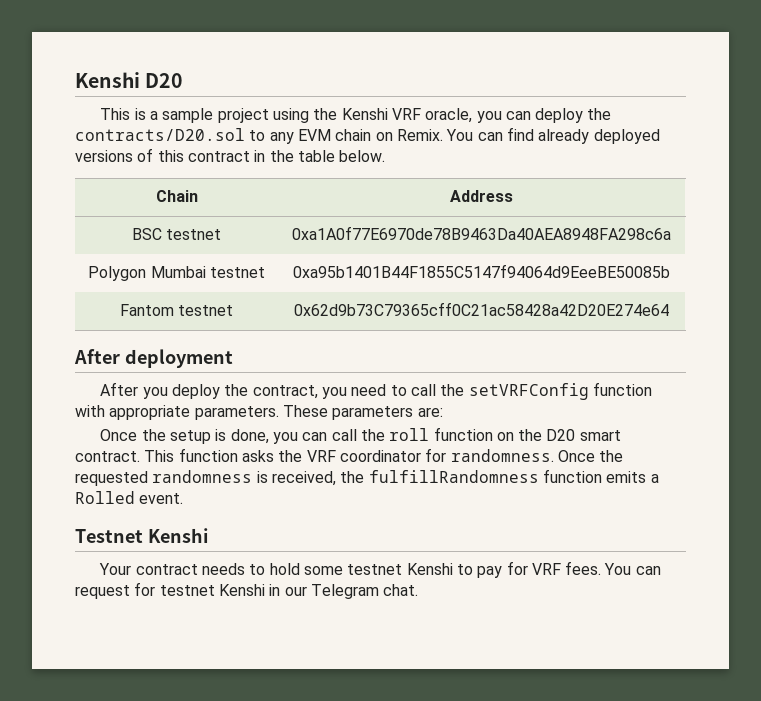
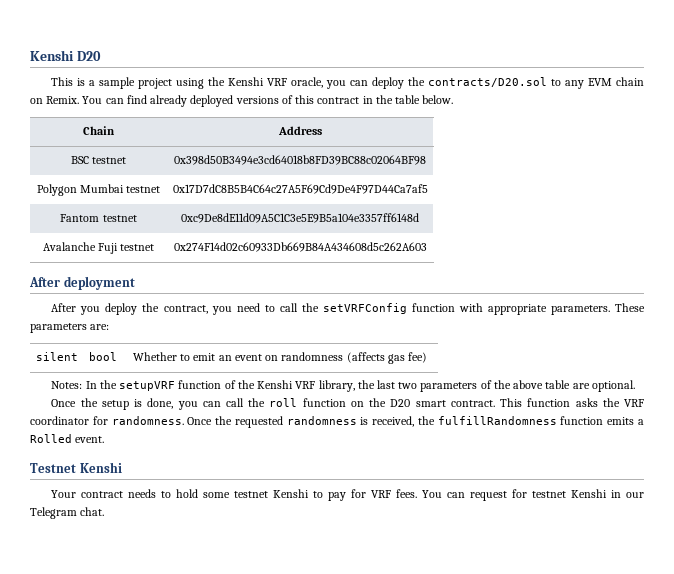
- BSC testnet | 0xa1A0f77E6970de78B9463Da40AEA8948FA298c6a
+ BSC testnet | 0x398d50B3494e3cd64018b8FD39BC88c02064BF98
- Polygon Mumbai testnet | 0xa95b1401B44F1855C5147f94064d9EeeBE50085b
+ Polygon Mumbai testnet | 0x17D7dC8B5B4C64c27A5F69Cd9De4F97D44Ca7af5
- Fantom testnet | 0x62d9b73C79365cff0C21ac58428a42D20E274e64
+ Fantom testnet | 0xc9De8dE11d09A5C1C3e5E9B5a104e3357ff6148d
+ Avalanche Fuji testnet | 0x274F14d02c60933Db669B84A434608d5c262A603
+ silent | bool | Whether to emit an event on randomness (affects gas fee)
+ Notes: In the setupVRF function of the Kenshi VRF library, the last two parameters of the above table are optional.

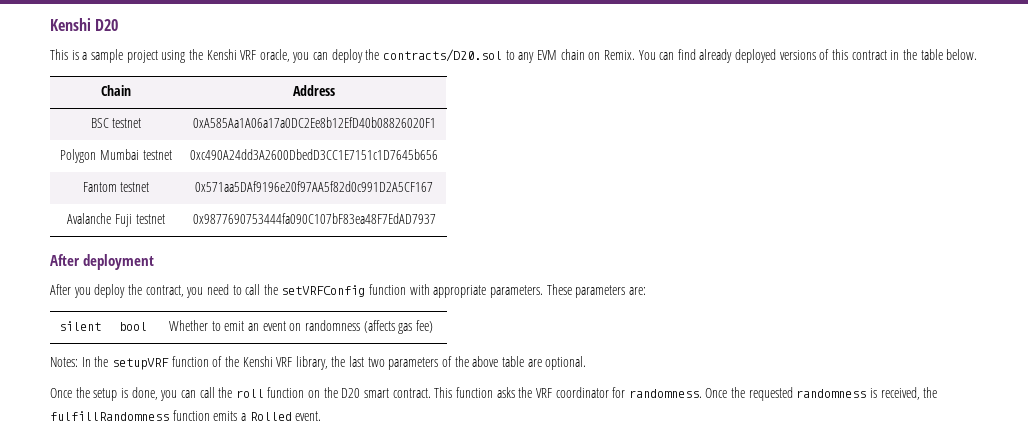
- BSC testnet | 0x398d50B3494e3cd64018b8FD39BC88c02064BF98
+ BSC testnet | 0xA585Aa1A06a17a0DC2Ee8b12EfD40b08826020F1
- Polygon Mumbai testnet | 0x17D7dC8B5B4C64c27A5F69Cd9De4F97D44Ca7af5
+ Polygon Mumbai testnet | 0xc490A24dd3A2600DbedD3CC1E7151c1D7645b656
- Fantom testnet | 0xc9De8dE11d09A5C1C3e5E9B5a104e3357ff6148d
+ Fantom testnet | 0x571aa5DAf9196e20f97AA5f82d0c991D2A5CF167
- Avalanche Fuji testnet | 0x274F14d02c60933Db669B84A434608d5c262A603
+ Avalanche Fuji testnet | 0x9877690753444fa090C107bF83ea48F7EdAD7937
- Testnet Kenshi
- Your contract needs to hold some testnet Kenshi to pay for VRF fees. You can request for testnet Kenshi in our Telegram chat.

